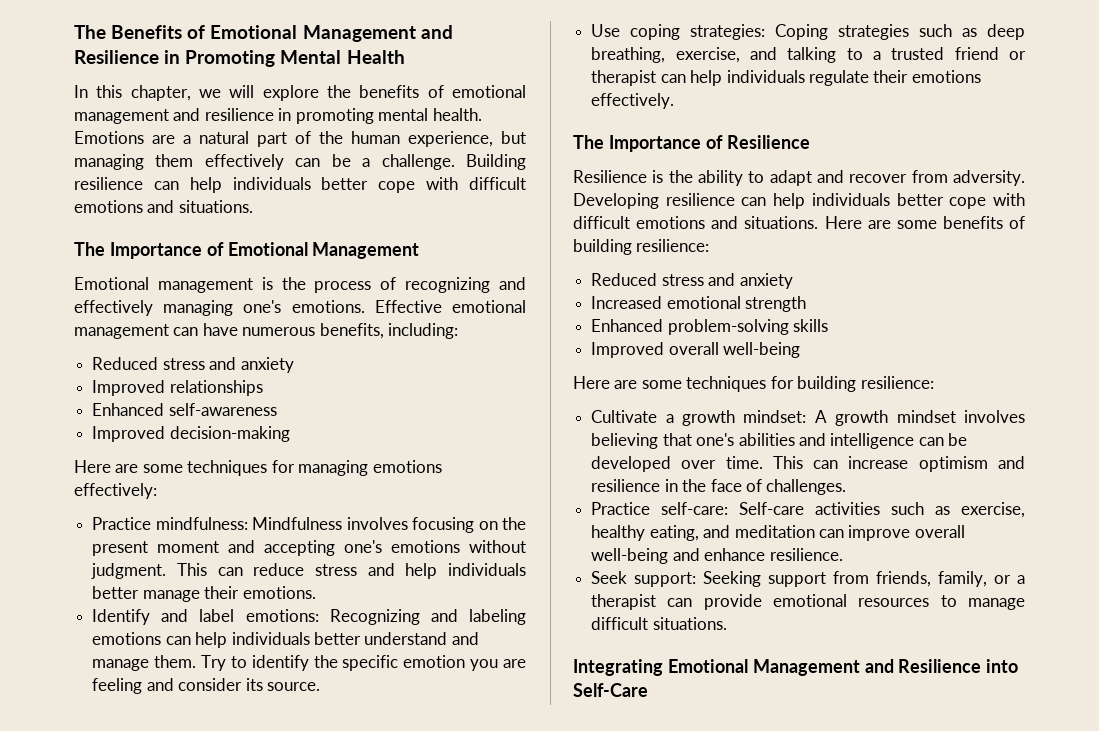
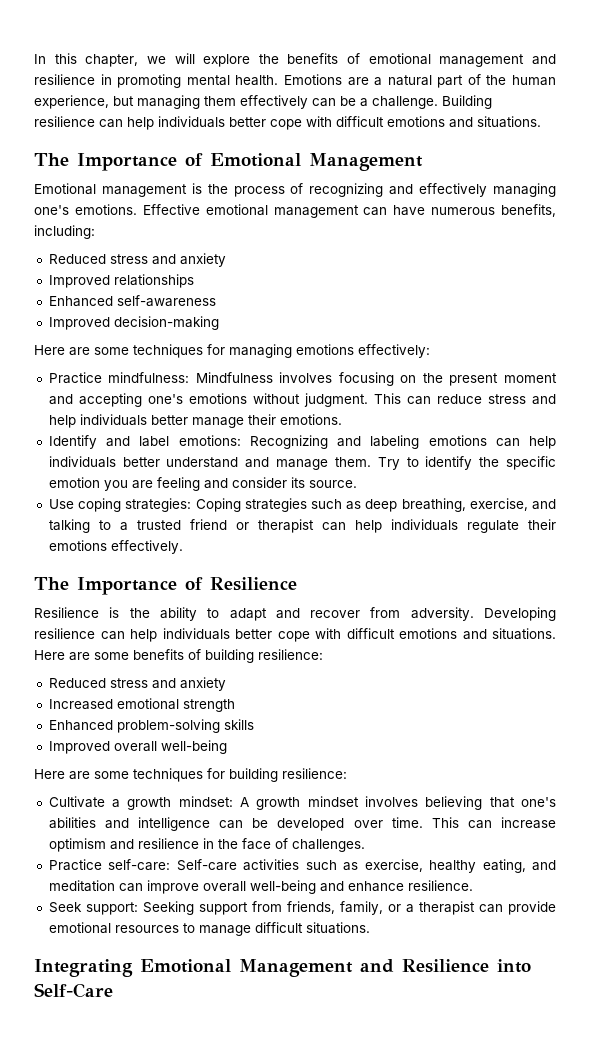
- The Benefits of Emotional Management and Resilience in Promoting Mental Health

